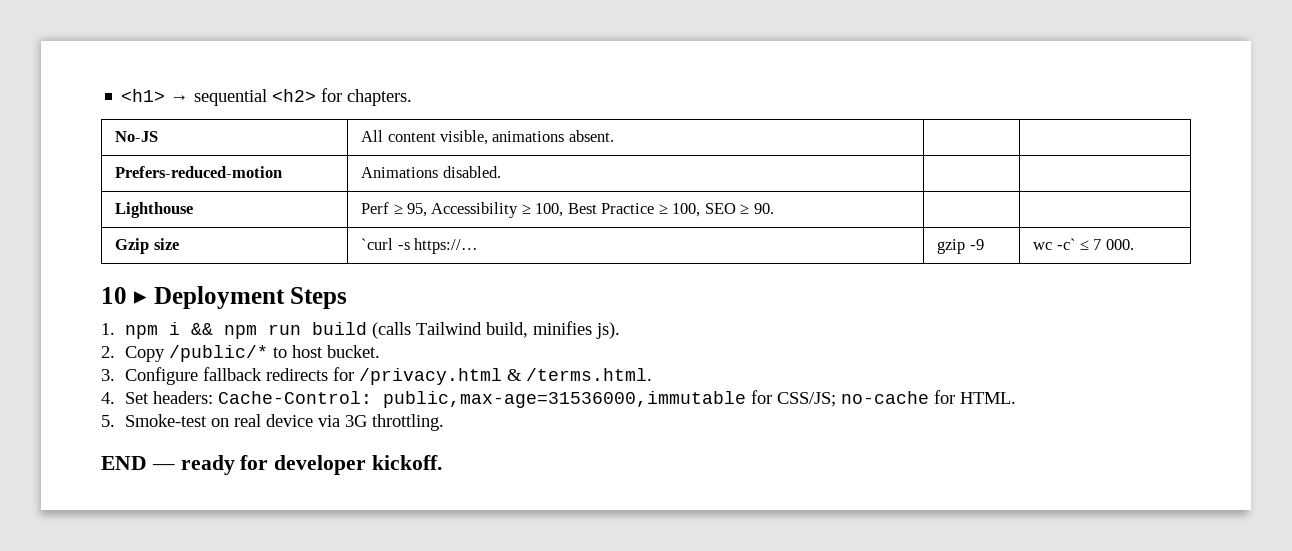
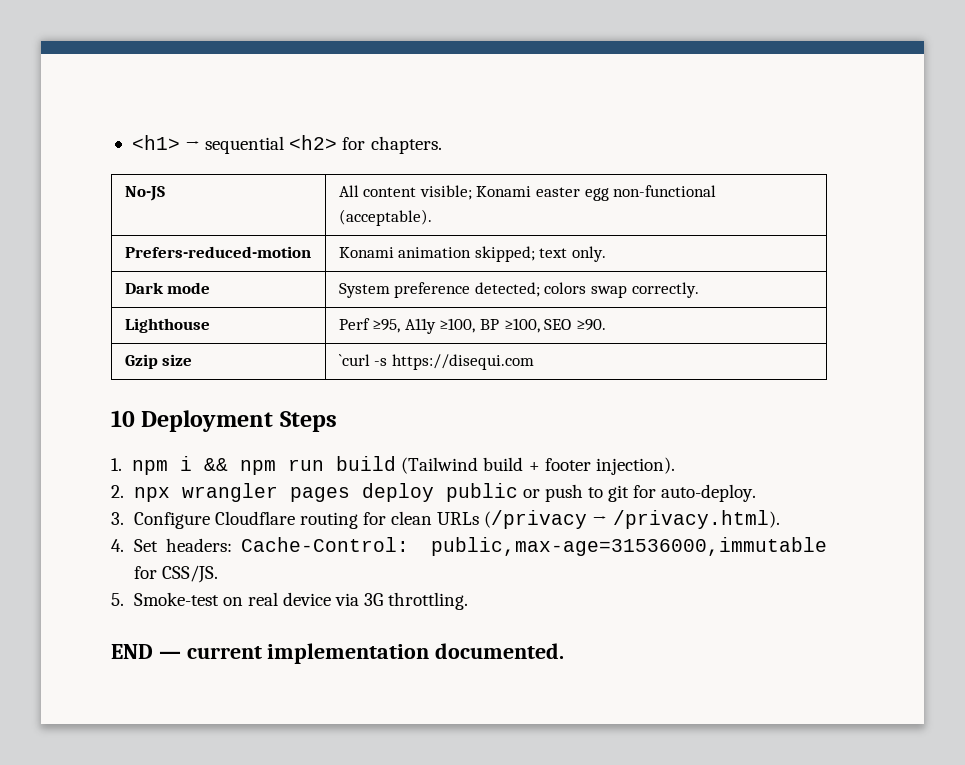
- No-JS | All content visible, animations absent. | |
- Prefers‑reduced‑motion | Animations disabled. | |
- Lighthouse | Perf ≥ 95, Accessibility ≥ 100, Best Practice ≥ 100, SEO ≥ 90. | |
- Gzip size | `curl -s https://… | gzip -9 | wc -c` ≤ 7 000.
+ No-JS | All content visible; Konami easter egg non-functional (acceptable).
+ Prefers-reduced-motion | Konami animation skipped; text only.
+ Dark mode | System preference detected; colors swap correctly.
+ Lighthouse | Perf ≥95, A11y ≥100, BP ≥100, SEO ≥90.
+ Gzip size | `curl -s https://disequi.com
- 10 ▸ Deployment Steps
+ 10 Deployment Steps
- 1. npm i && npm run build (calls Tailwind build, minifies js).
- 2. Copy /public/* to host bucket.
- 3. Configure fallback redirects for /privacy.html & /terms.html.
+ 1. npm i && npm run build (Tailwind build + footer injection).
+ 2. npx wrangler pages deploy public or push to git for auto-deploy.
+ 3. Configure Cloudflare routing for clean URLs (/privacy → /privacy.html).
- 4. Set headers: Cache-Control: public,max-age=31536000,immutable for CSS/JS; no-cache for HTML.
+ 4. Set headers: Cache-Control: public,max-age=31536000,immutable for CSS/JS.
- END — ready for developer kickoff.
+ END — current implementation documented.

